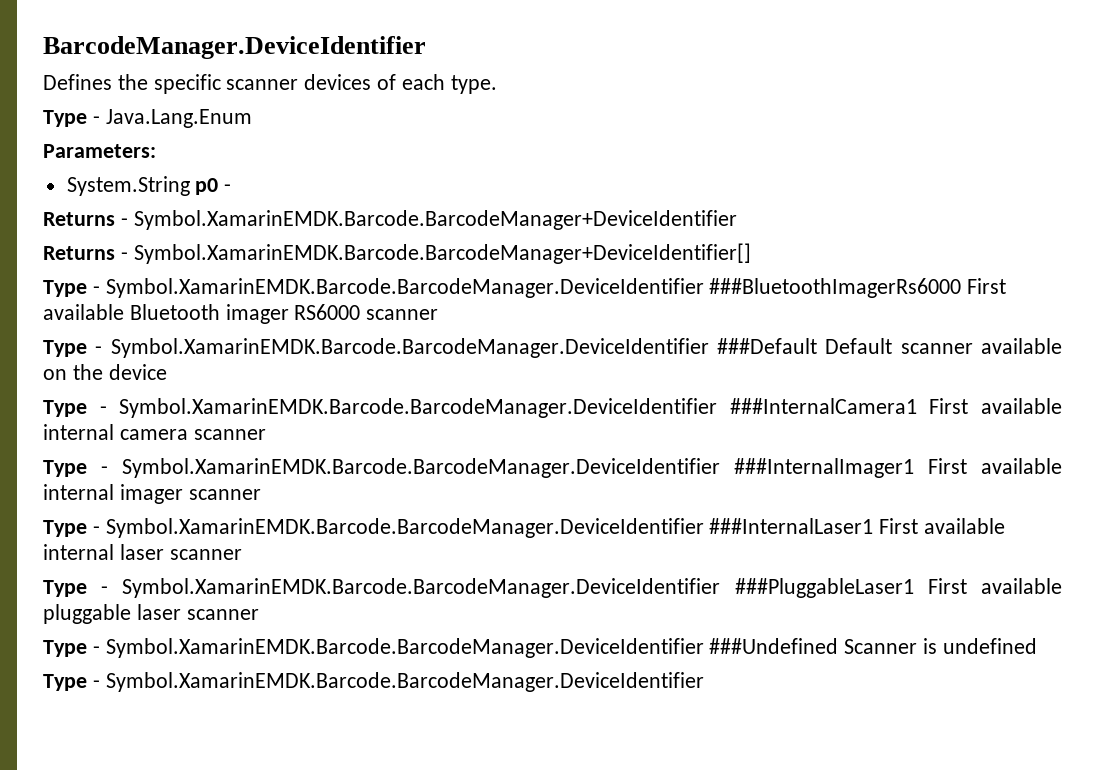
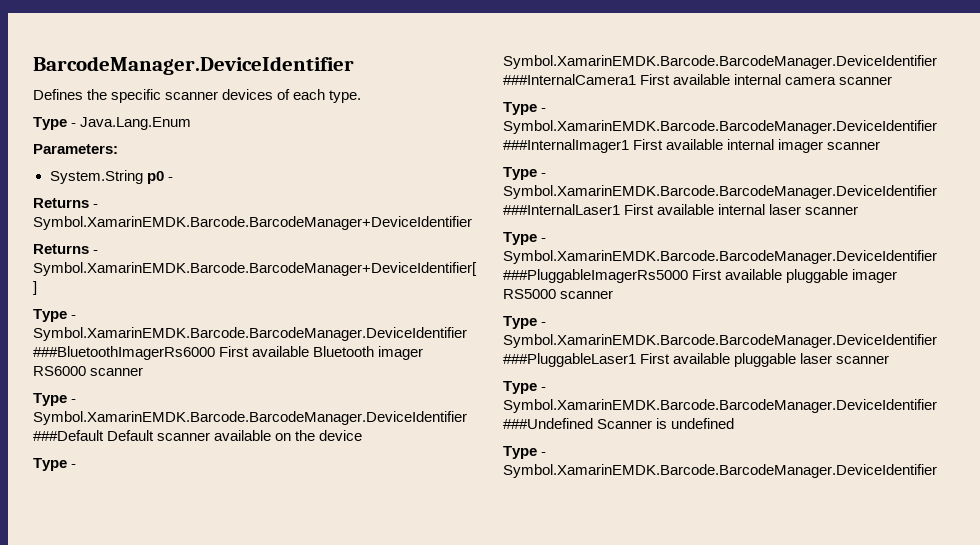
+ Type - Symbol.XamarinEMDK.Barcode.BarcodeManager.DeviceIdentifier ###PluggableImagerRs5000 First available pluggable imager RS5000 scanner

